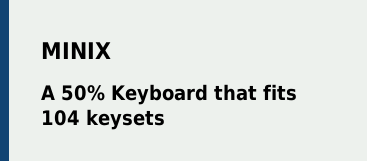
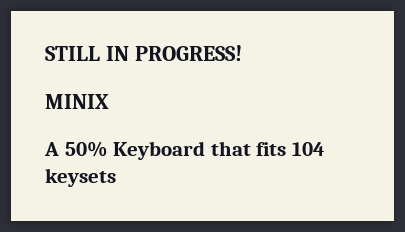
+ STILL IN PROGRESS!

